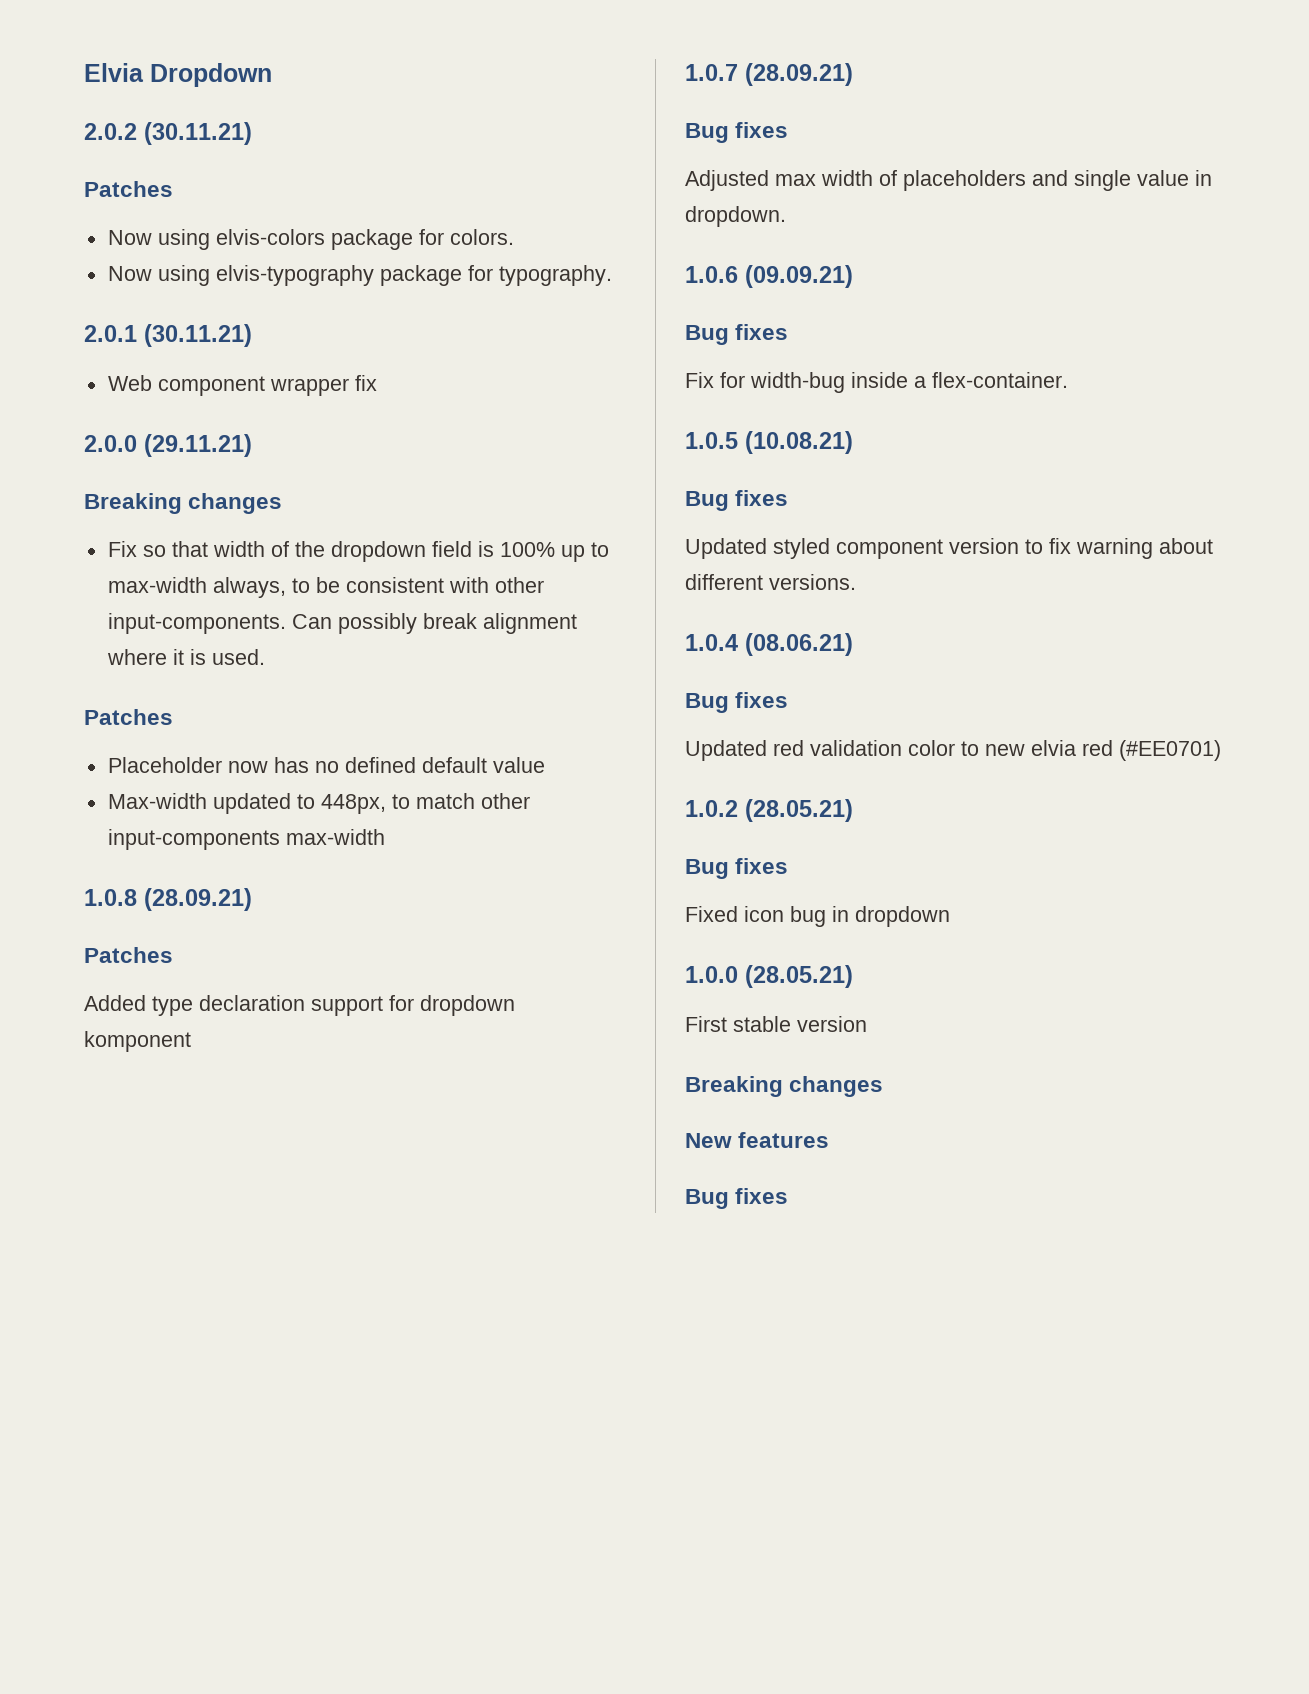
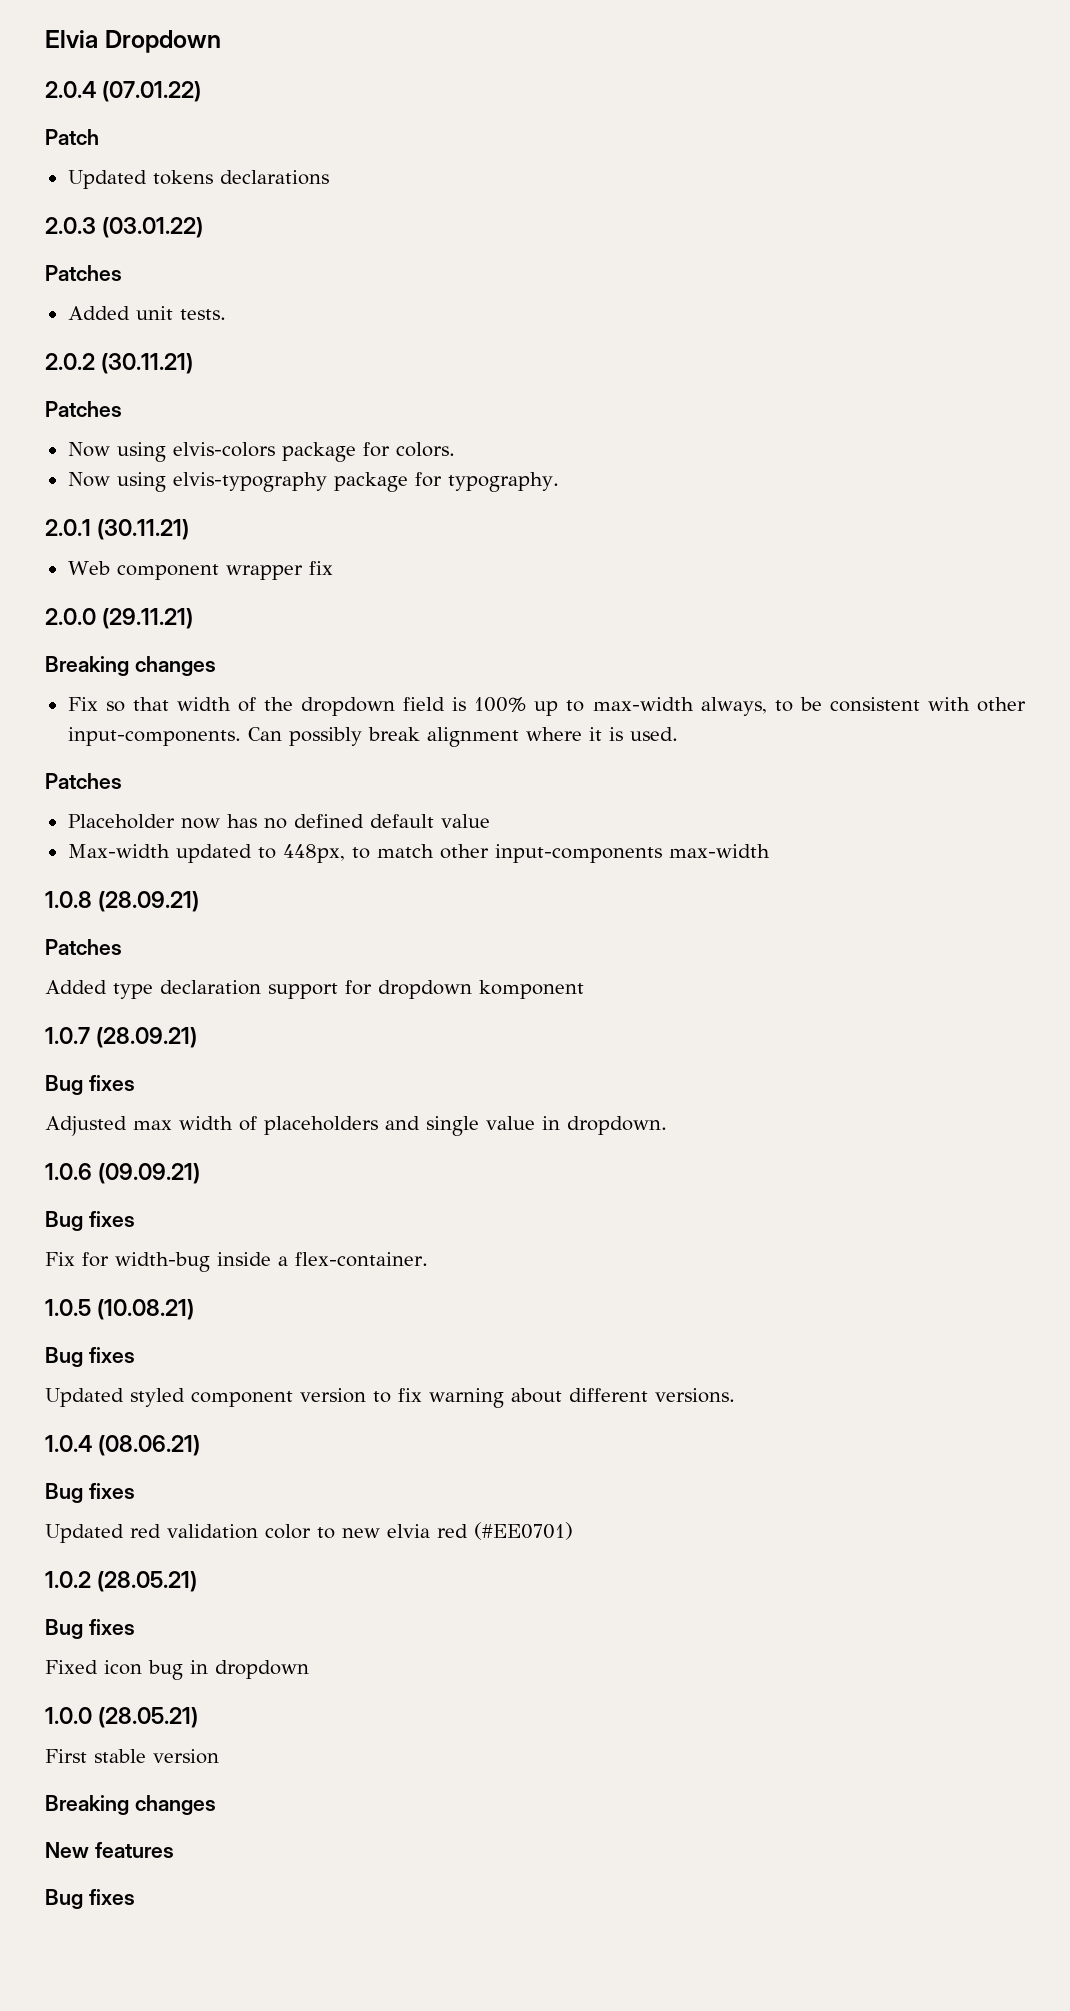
+ 2.0.4 (07.01.22)
+ Patch
+ Updated tokens declarations
+ 2.0.3 (03.01.22)
+ Patches
+ Added unit tests.

